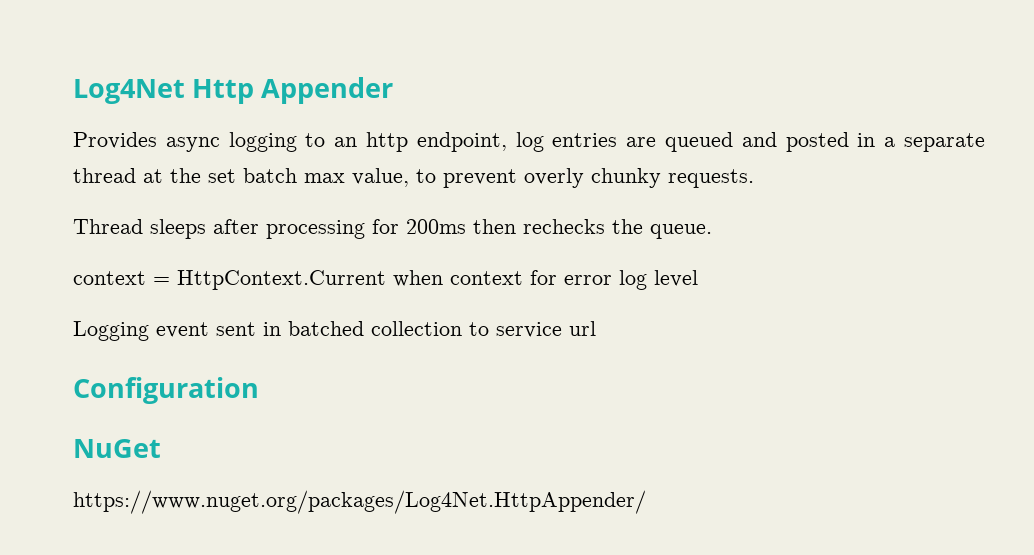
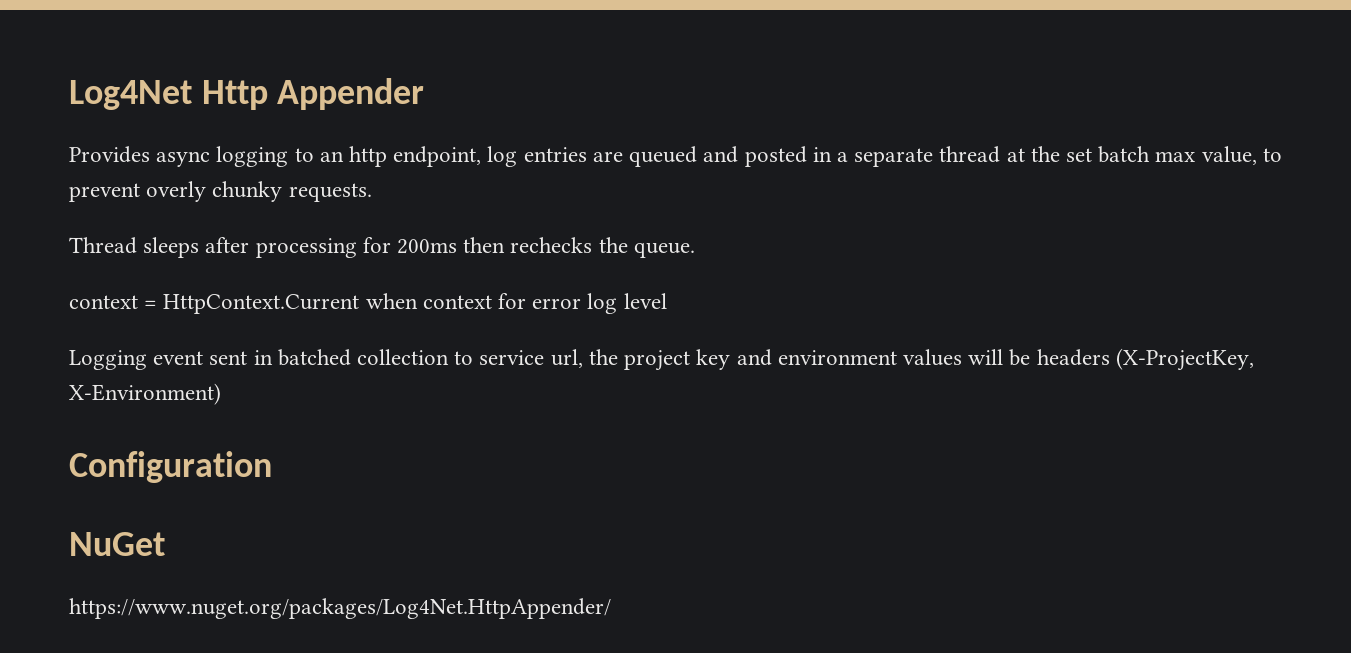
- Logging event sent in batched collection to service url
+ Logging event sent in batched collection to service url, the project key and environment values will be headers (X-ProjectKey, X-Environment)

